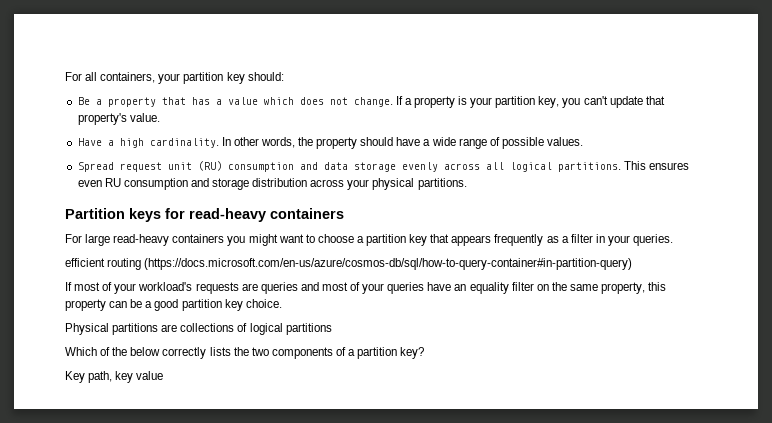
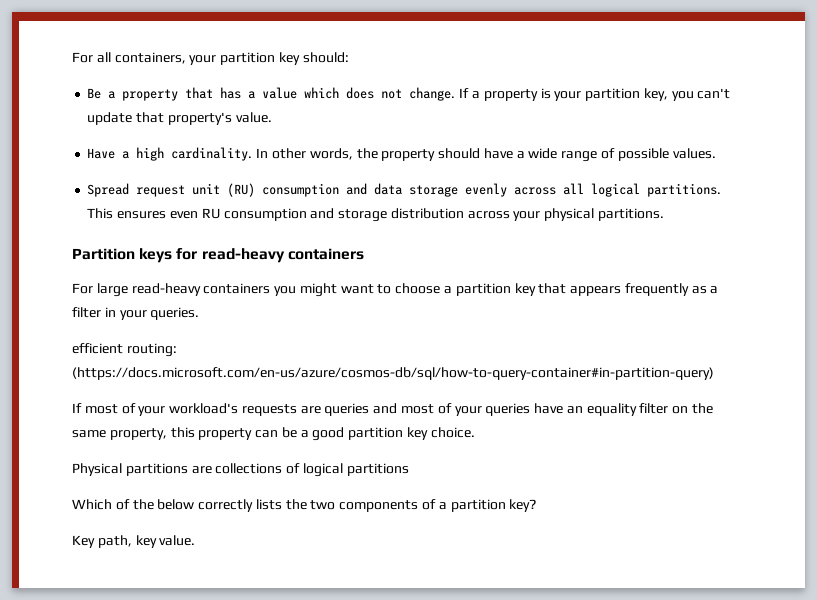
- efficient routing (https://docs.microsoft.com/en-us/azure/cosmos-db/sql/how-to-query-container#in-partition-query)
+ efficient routing: (https://docs.microsoft.com/en-us/azure/cosmos-db/sql/how-to-query-container#in-partition-query)
- Key path, key value
+ Key path, key value.

